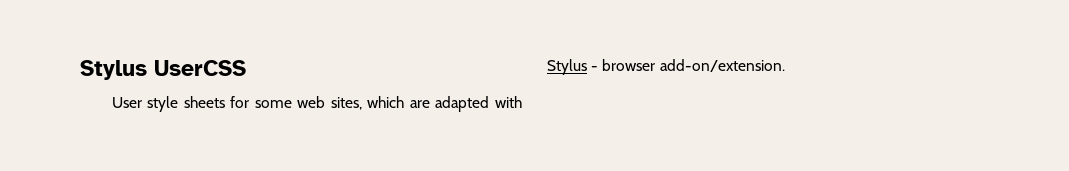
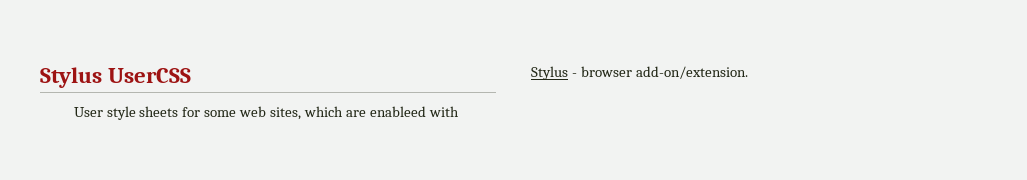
- User style sheets for some web sites, which are adapted with Stylus - browser add-on/extension.
+ User style sheets for some web sites, which are enableed with Stylus - browser add-on/extension.

